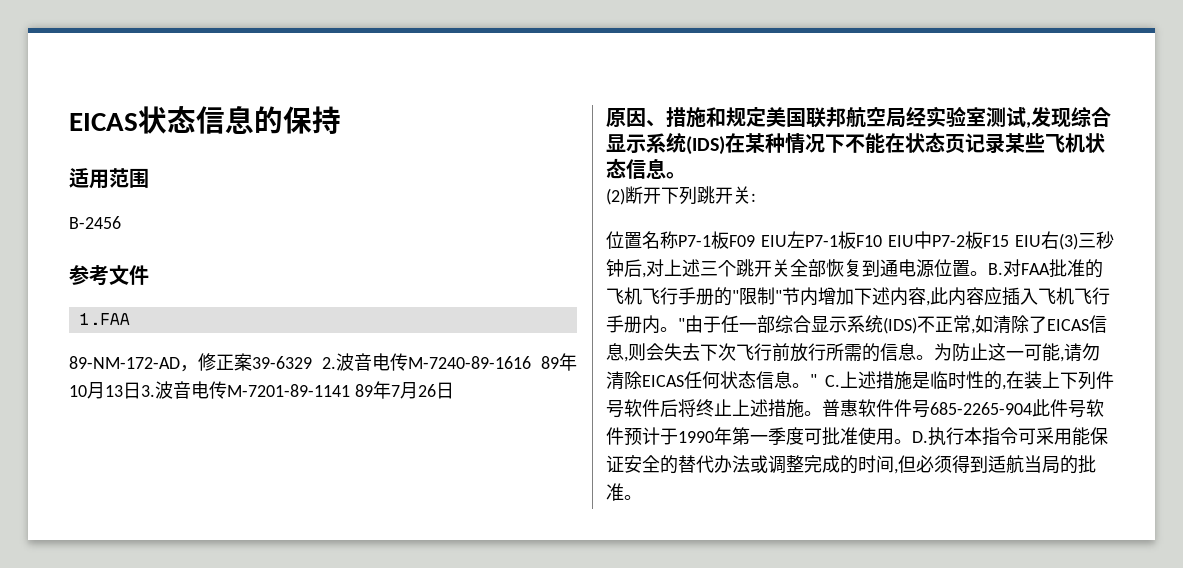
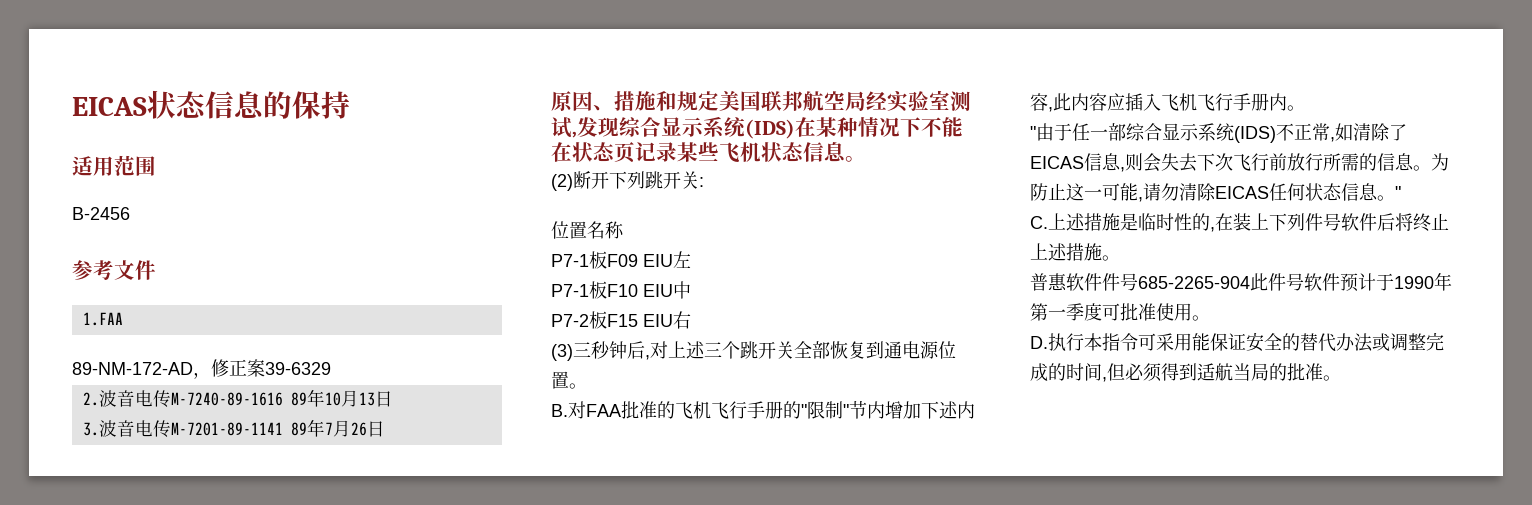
- 89-NM-172-AD，修正案39-6329 2.波音电传M-7240-89-1616 89年10月13日3.波音电传M-7201-89-1141 89年7月26日
+ 89-NM-172-AD，修正案39-6329
+ 2.波音电传M-7240-89-1616 89年10月13日
+ 3.波音电传M-7201-89-1141 89年7月26日
- 位置名称P7-1板F09 EIU左P7-1板F10 EIU中P7-2板F15 EIU右(3)三秒钟后,对上述三个跳开关全部恢复到通电源位置。B.对FAA批准的飞机飞行手册的"限制"节内增加下述内容,此内容应插入飞机飞行手册内。"由于任一部综合显示系统(IDS)不正常,如清除了EICAS信息,则会失去下次飞行前放行所需的信息。
+ 位置名称
+ P7-1板F09 EIU左
+ P7-1板F10 EIU中
+ P7-2板F15 EIU右
+ (3)三秒钟后,对上述三个跳开关全部恢复到通电源位置。
+ B.对FAA批准的飞机飞行手册的"限制"节内增加下述内容,此内容应插入飞机飞行手册内。
+ "由于任一部综合显示系统(IDS)不正常,如清除了EICAS信息,则会失去下次飞行前放行所需的信息。
- 为防止这一可能,请勿清除EICAS任何状态信息。" C.上述措施是临时性的,在装上下列件号软件后将终止上述措施。普惠软件件号685-2265-904此件号软件预计于1990年第一季度可批准使用。D.执行本指令可采用能保证安全的替代办法或调整完成的时间,但必须得到适航当局的批准。
+ 为防止这一可能,请勿清除EICAS任何状态信息。"
+ C.上述措施是临时性的,在装上下列件号软件后将终止上述措施。
+ 普惠软件件号685-2265-904此件号软件预计于1990年第一季度可批准使用。
+ D.执行本指令可采用能保证安全的替代办法或调整完成的时间,但必须得到适航当局的批准。

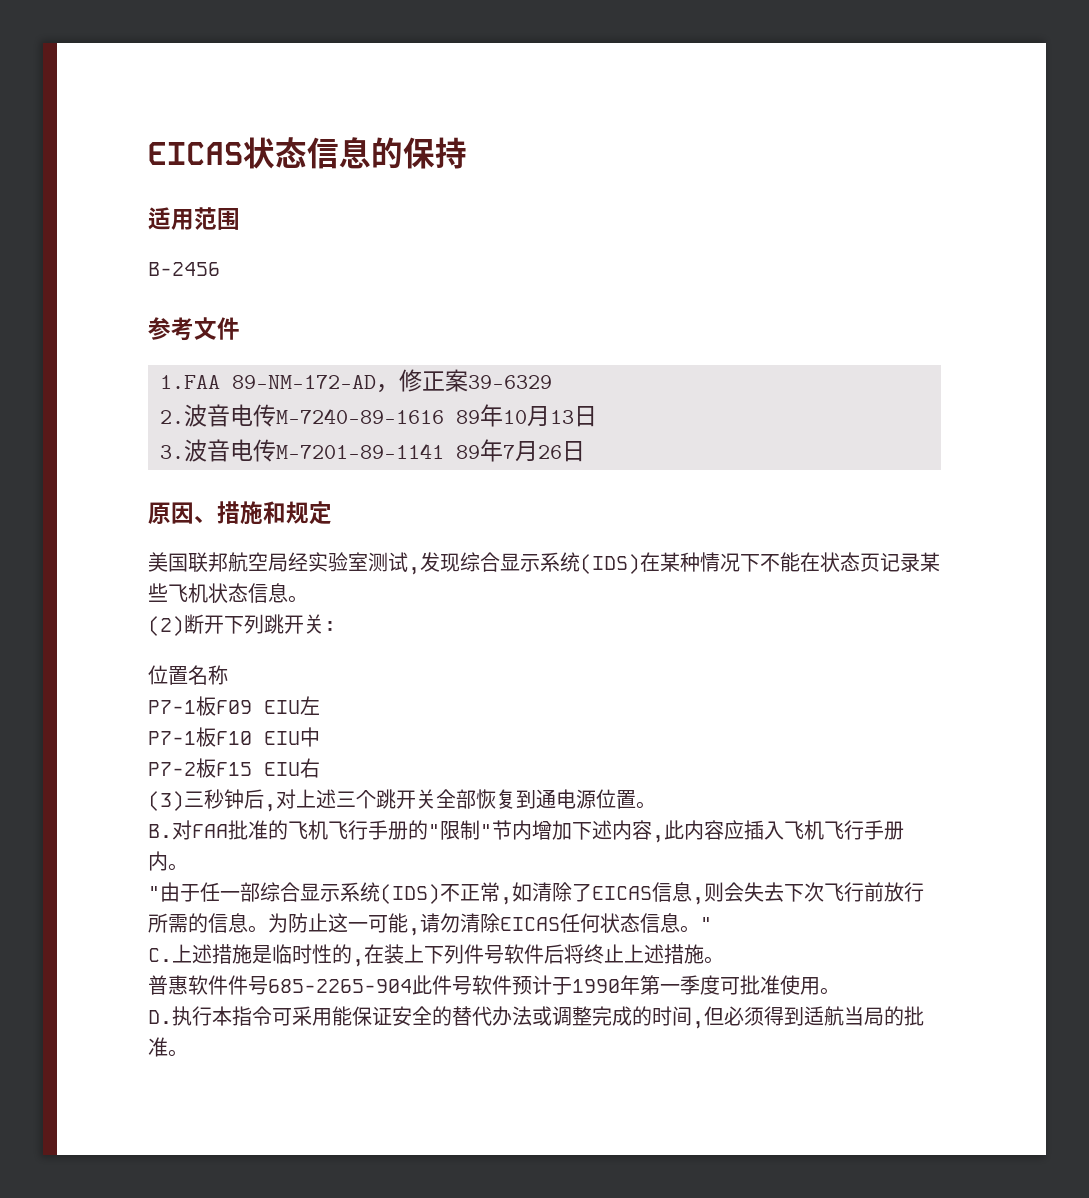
- 1.FAA
- 89-NM-172-AD，修正案39-6329
+ 1.FAA 89-NM-172-AD，修正案39-6329
- 原因、措施和规定美国联邦航空局经实验室测试,发现综合显示系统(IDS)在某种情况下不能在状态页记录某些飞机状态信息。
+ 原因、措施和规定
+ 美国联邦航空局经实验室测试,发现综合显示系统(IDS)在某种情况下不能在状态页记录某些飞机状态信息。

